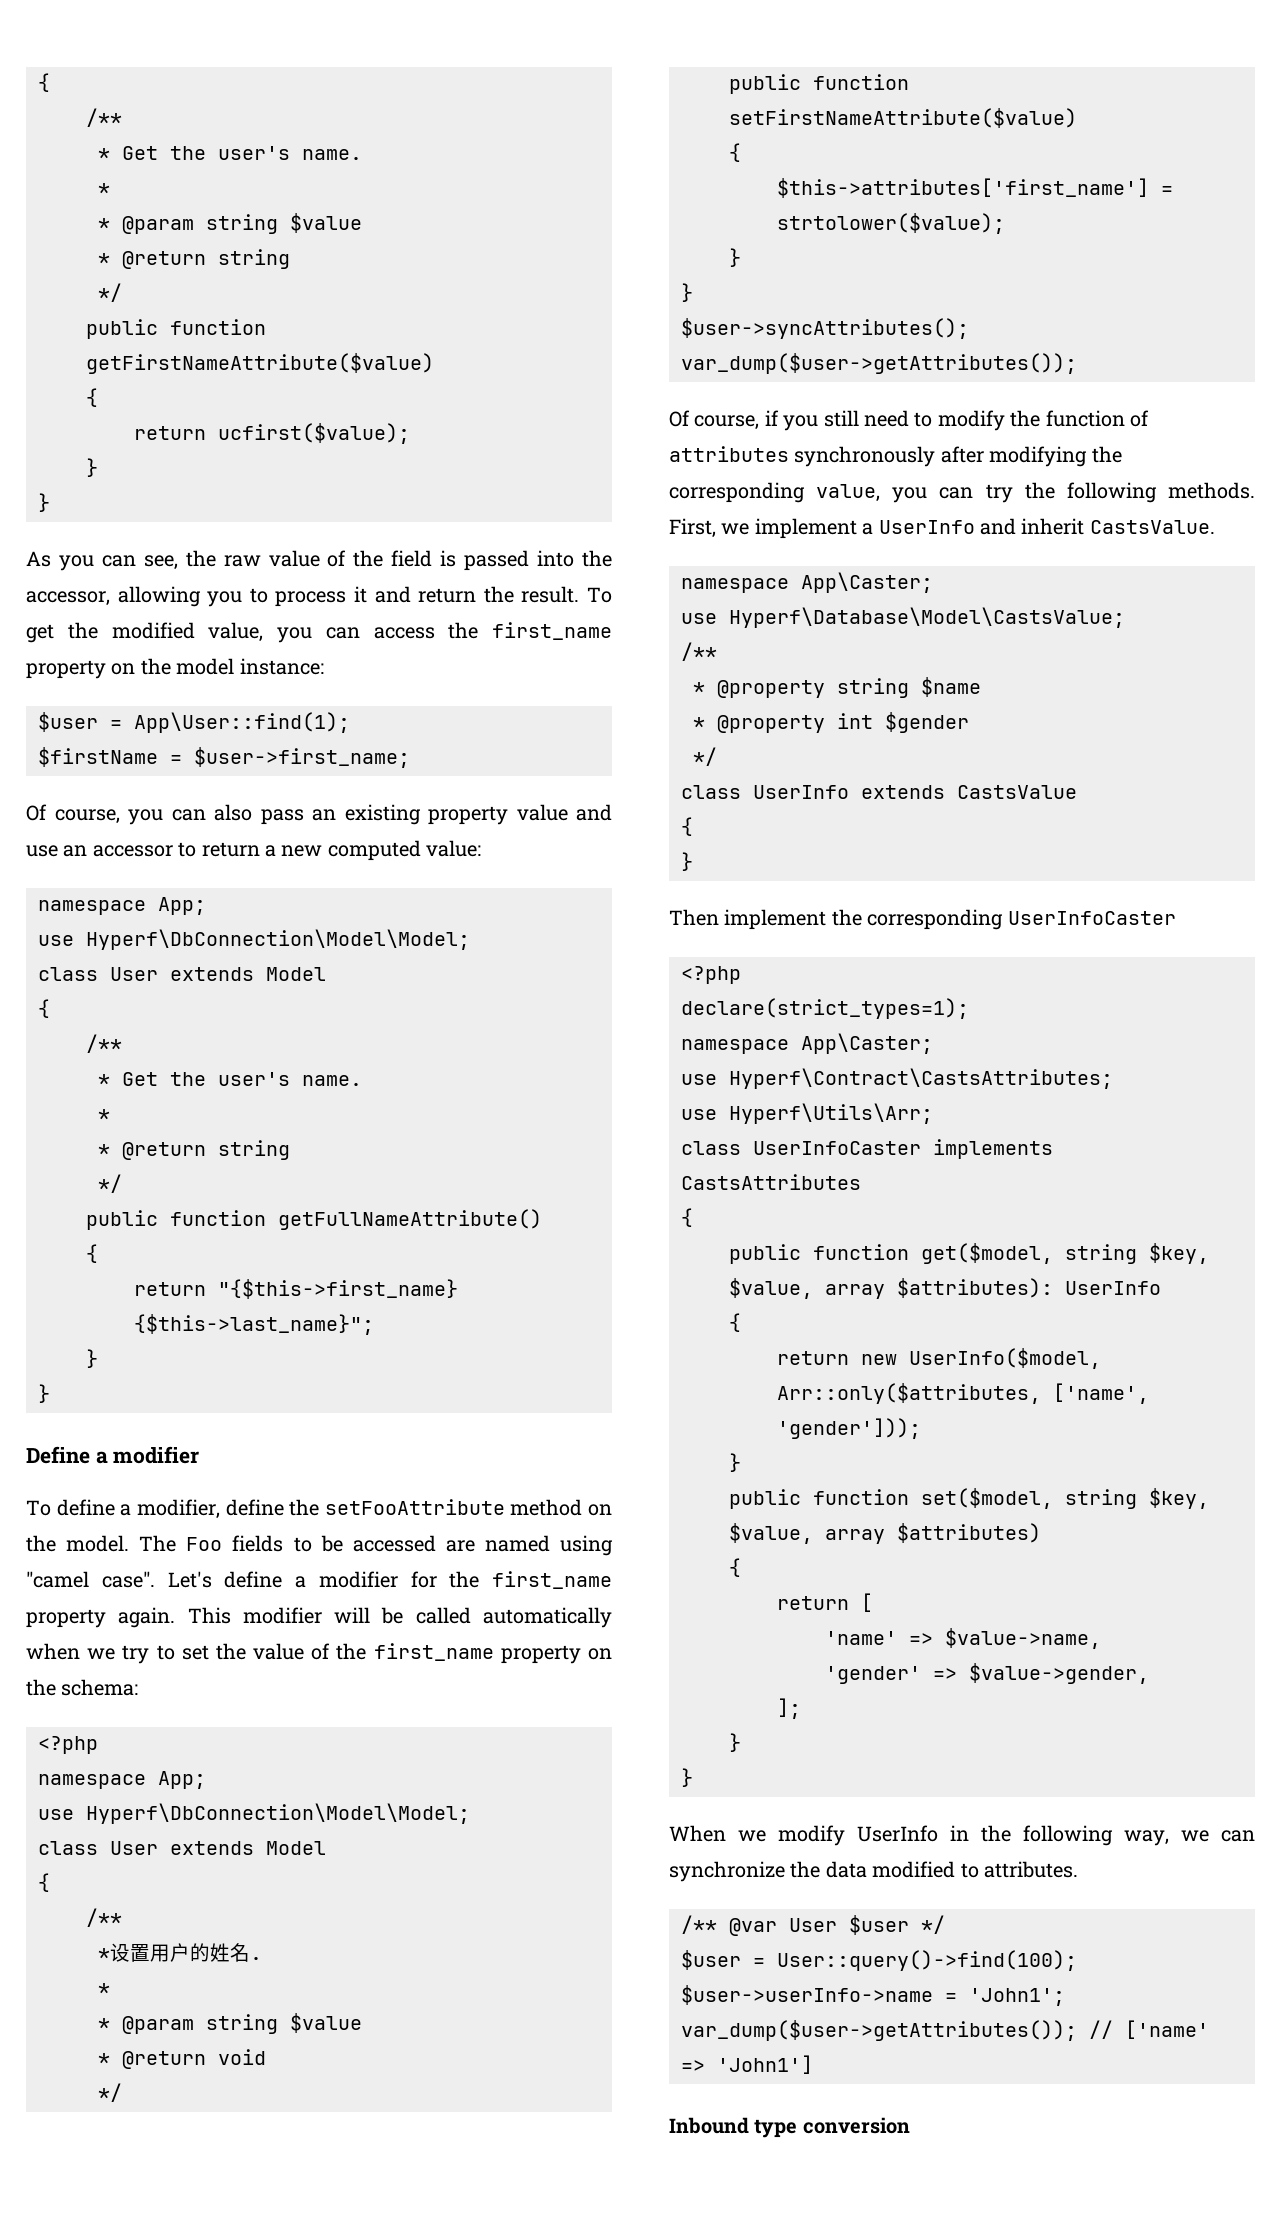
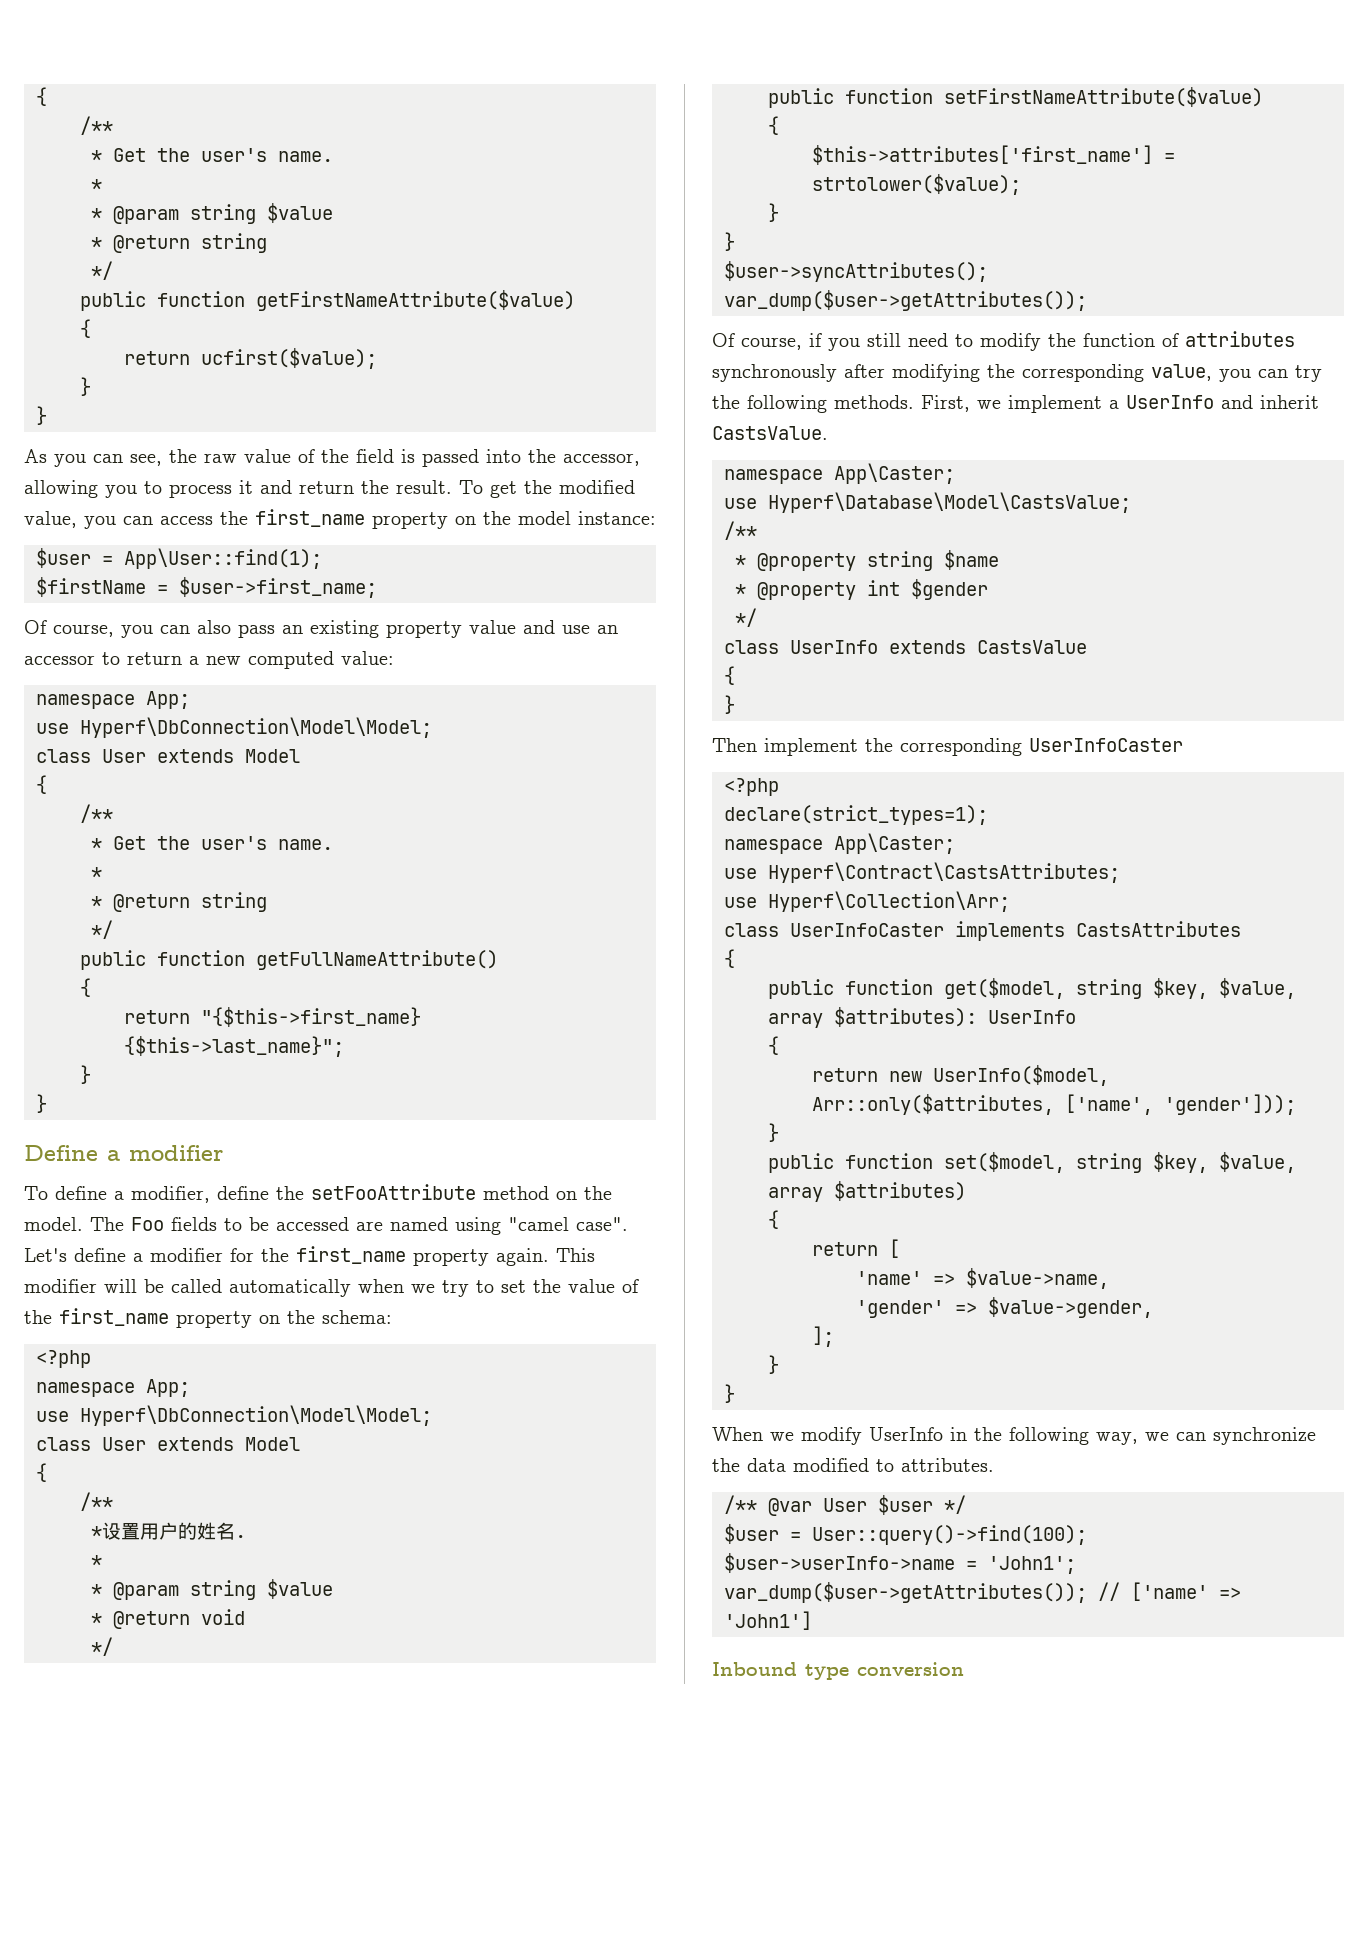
- use Hyperf\Utils\Arr;
+ use Hyperf\Collection\Arr;

